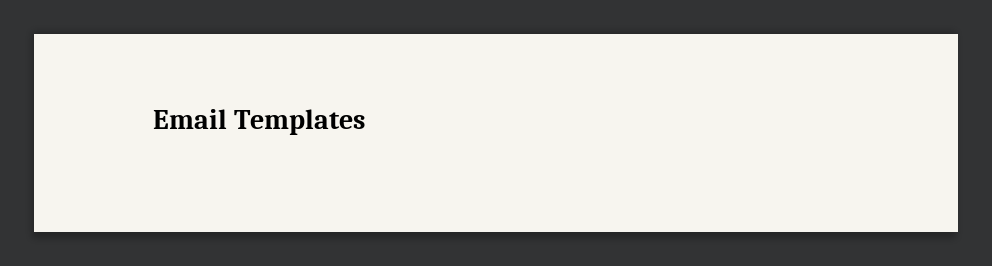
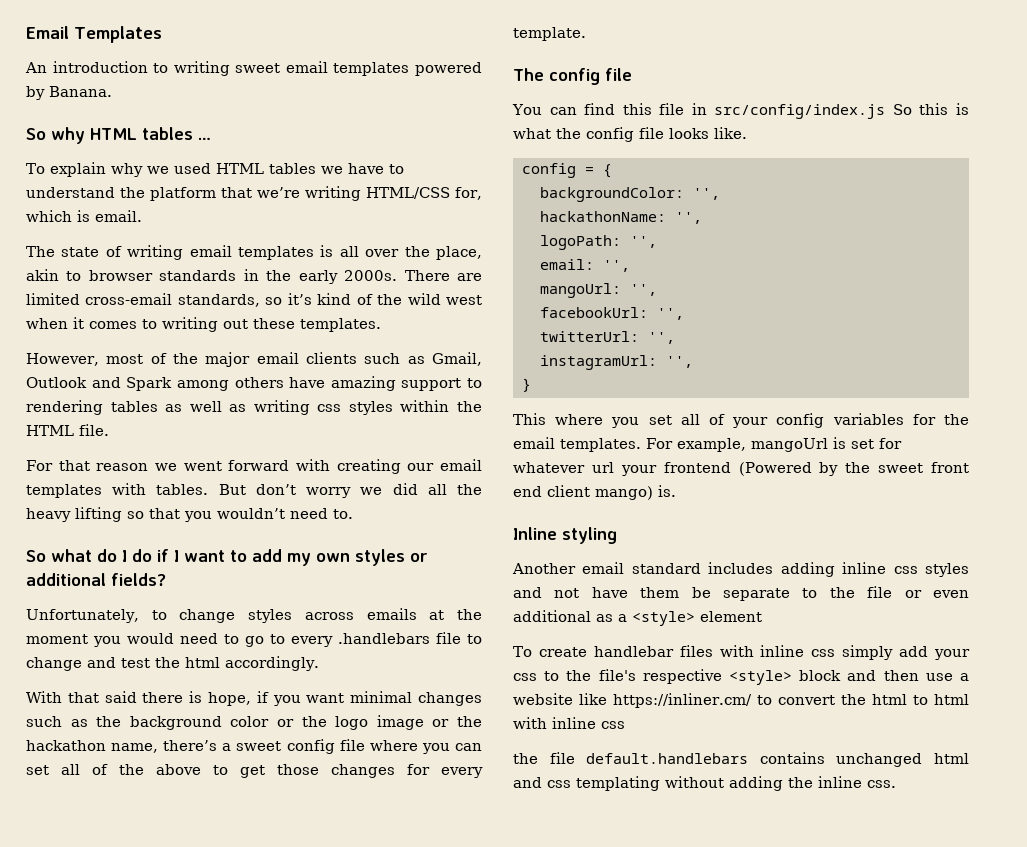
+ An introduction to writing sweet email templates powered by Banana.
+ So why HTML tables …
+ To explain why we used HTML tables we have to understand the platform that we’re writing HTML/CSS for, which is email.
+ The state of writing email templates is all over the place, akin to browser standards in the early 2000s. There are limited cross-email standards, so it’s kind of the wild west when it comes to writing out these templates.
+ However, most of the major email clients such as Gmail, Outlook and Spark among others have amazing support to rendering tables as well as writing css styles within the HTML file.
+ For that reason we went forward with creating our email templates with tables. But don’t worry we did all the heavy lifting so that you wouldn’t need to.
+ So what do I do if I want to add my own styles or additional fields?
+ Unfortunately, to change styles across emails at the moment you would need to go to every .handlebars file to change and test the html accordingly.
+ With that said there is hope, if you want minimal changes such as the background color or the logo image or the hackathon name, there’s a sweet config file where you can set all of the above to get those changes for every template.
+ The config file
+ You can find this file in src/config/index.js So this is what the config file looks like.
+ config = {
+ backgroundColor: '',
+ hackathonName: '',
+ logoPath: '',
+ email: '',
+ mangoUrl: '',
+ facebookUrl: '',
+ twitterUrl: '',
+ instagramUrl: '',
+ }
+ This where you set all of your config variables for the email templates. For example, mangoUrl is set for whatever url your frontend (Powered by the sweet front end client mango) is.
+ Inline styling
+ Another email standard includes adding inline css styles and not have them be separate to the file or even additional as a <style> element
+ To create handlebar files with inline css simply add your css to the file's respective <style> block and then use a website like https://inliner.cm/ to convert the html to html with inline css
+ the file default.handlebars contains unchanged html and css templating without adding the inline css.

